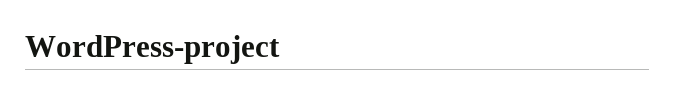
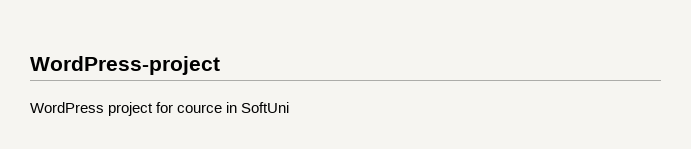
+ WordPress project for cource in SoftUni

